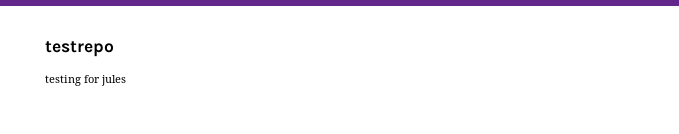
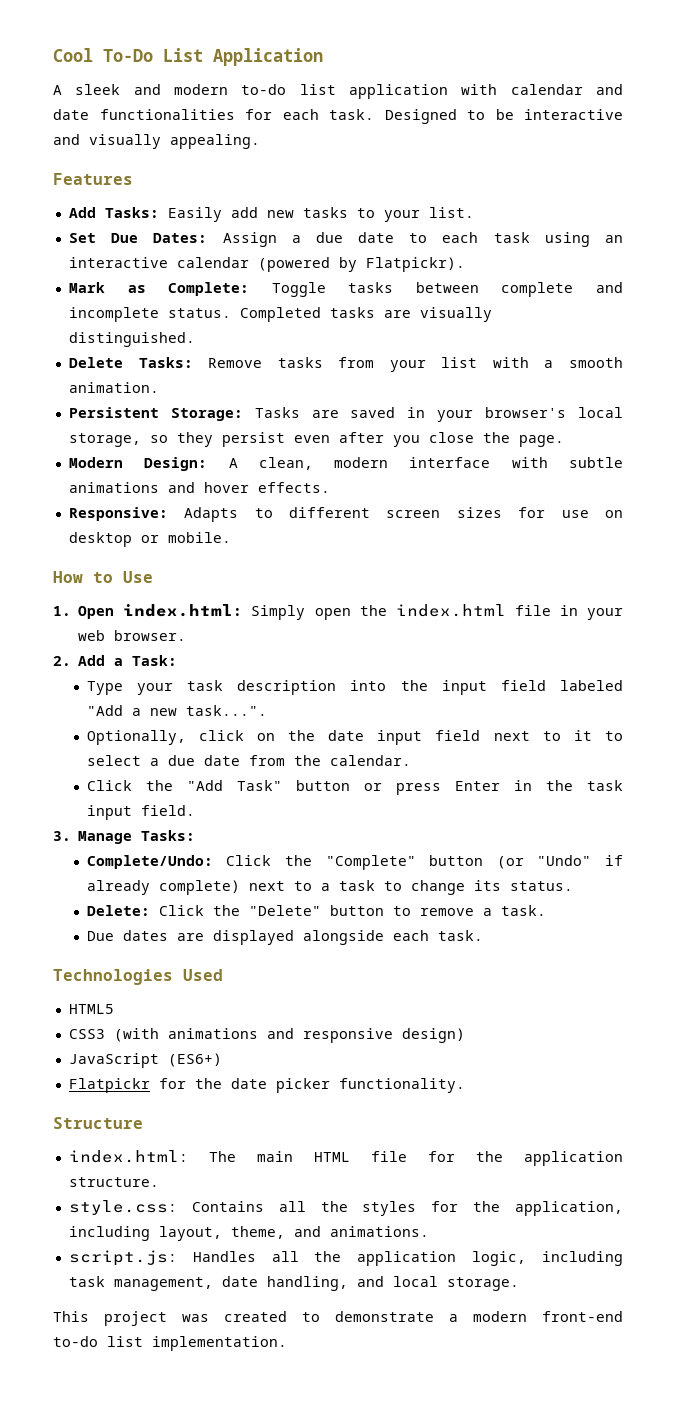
- testrepo
- testing for jules
+ Cool To-Do List Application
+ A sleek and modern to-do list application with calendar and date functionalities for each task. Designed to be interactive and visually appealing.
+ Features
+ Add Tasks: Easily add new tasks to your list.
+ Set Due Dates: Assign a due date to each task using an interactive calendar (powered by Flatpickr).
+ Mark as Complete: Toggle tasks between complete and incomplete status. Completed tasks are visually distinguished.
+ Delete Tasks: Remove tasks from your list with a smooth animation.
+ Persistent Storage: Tasks are saved in your browser's local storage, so they persist even after you close the page.
+ Modern Design: A clean, modern interface with subtle animations and hover effects.
+ Responsive: Adapts to different screen sizes for use on desktop or mobile.
+ How to Use
+ 1. Open index.html: Simply open the index.html file in your web browser.
+ 2. Add a Task:
+ Type your task description into the input field labeled "Add a new task...".
+ Optionally, click on the date input field next to it to select a due date from the calendar.
+ Click the "Add Task" button or press Enter in the task input field.
+ 3. Manage Tasks:
+ Complete/Undo: Click the "Complete" button (or "Undo" if already complete) next to a task to change its status.
+ Delete: Click the "Delete" button to remove a task.
+ Due dates are displayed alongside each task.
+ Technologies Used
+ HTML5
+ CSS3 (with animations and responsive design)
+ JavaScript (ES6+)
+ Flatpickr for the date picker functionality.
+ Structure
+ index.html: The main HTML file for the application structure.
+ style.css: Contains all the styles for the application, including layout, theme, and animations.
+ script.js: Handles all the application logic, including task management, date handling, and local storage.
+ This project was created to demonstrate a modern front-end to-do list implementation.

